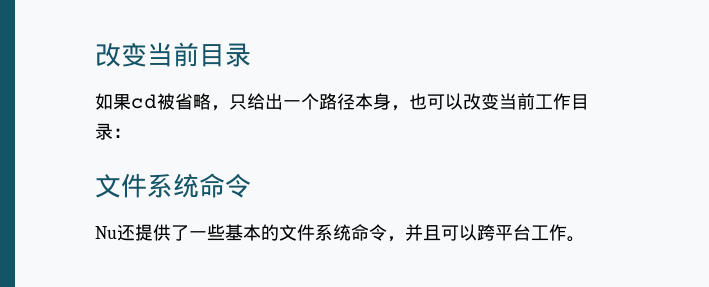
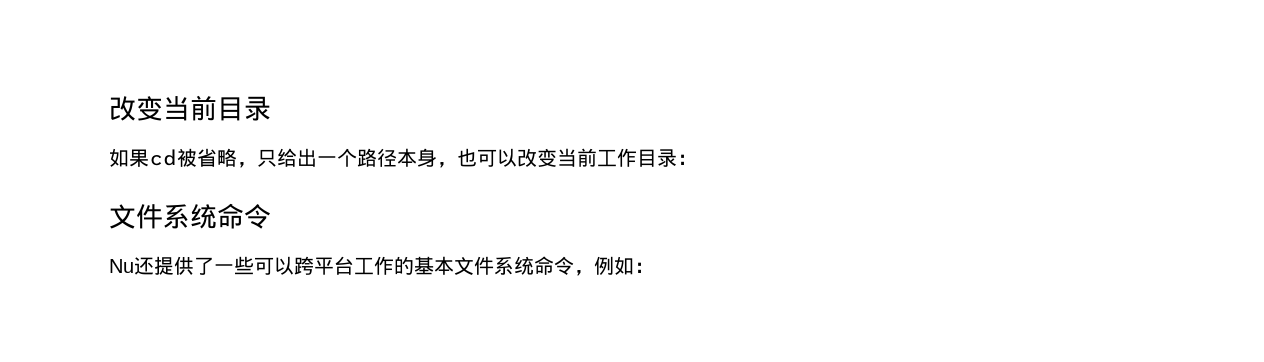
- Nu还提供了一些基本的文件系统命令，并且可以跨平台工作。
+ Nu还提供了一些可以跨平台工作的基本文件系统命令，例如：

